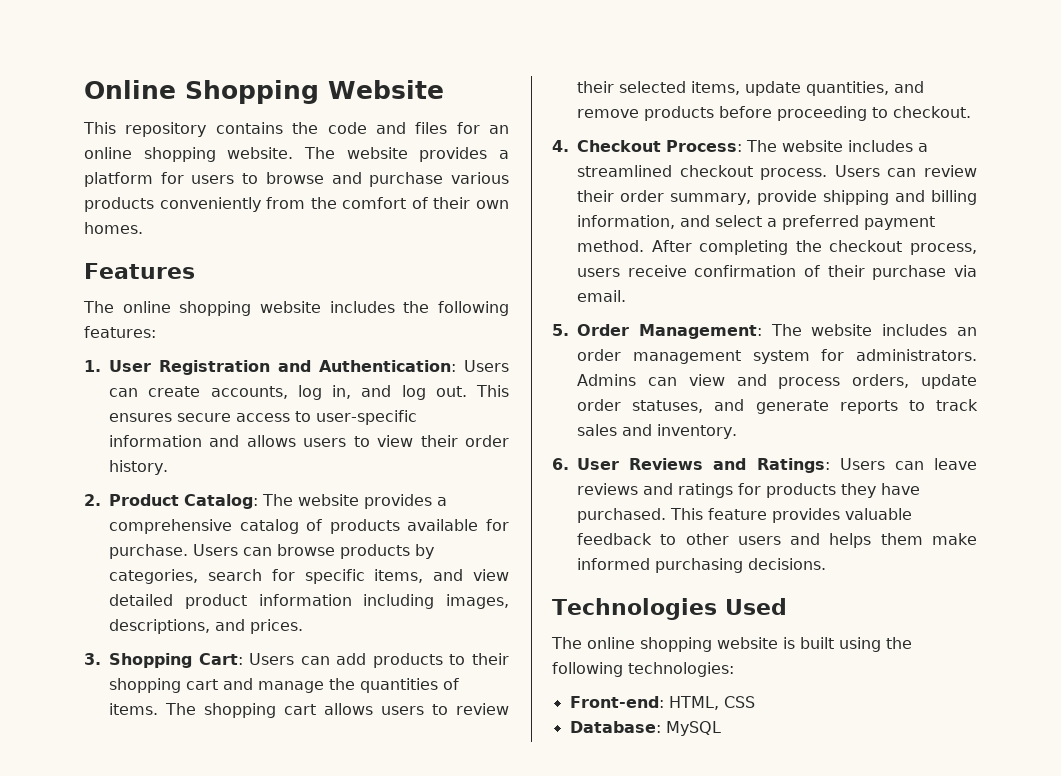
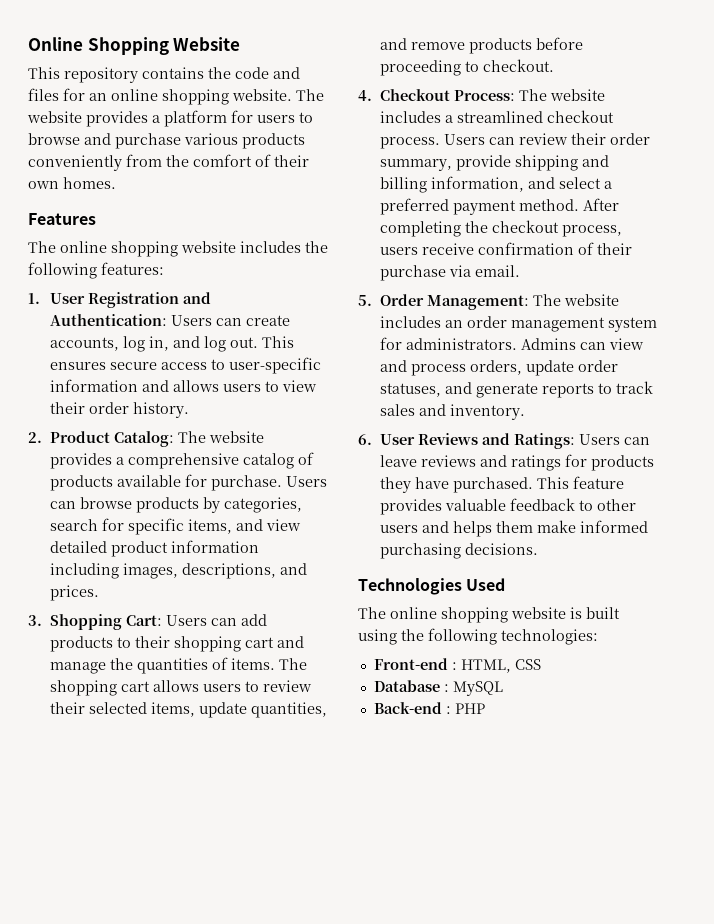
- Front-end: HTML, CSS
+ Front-end : HTML, CSS
- Database: MySQL
+ Database : MySQL
+ Back-end : PHP

